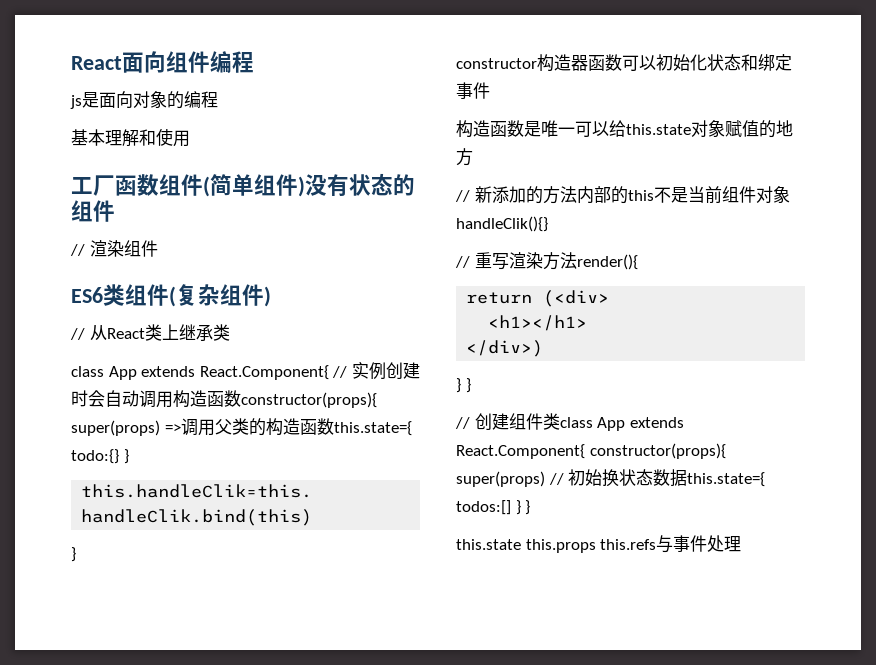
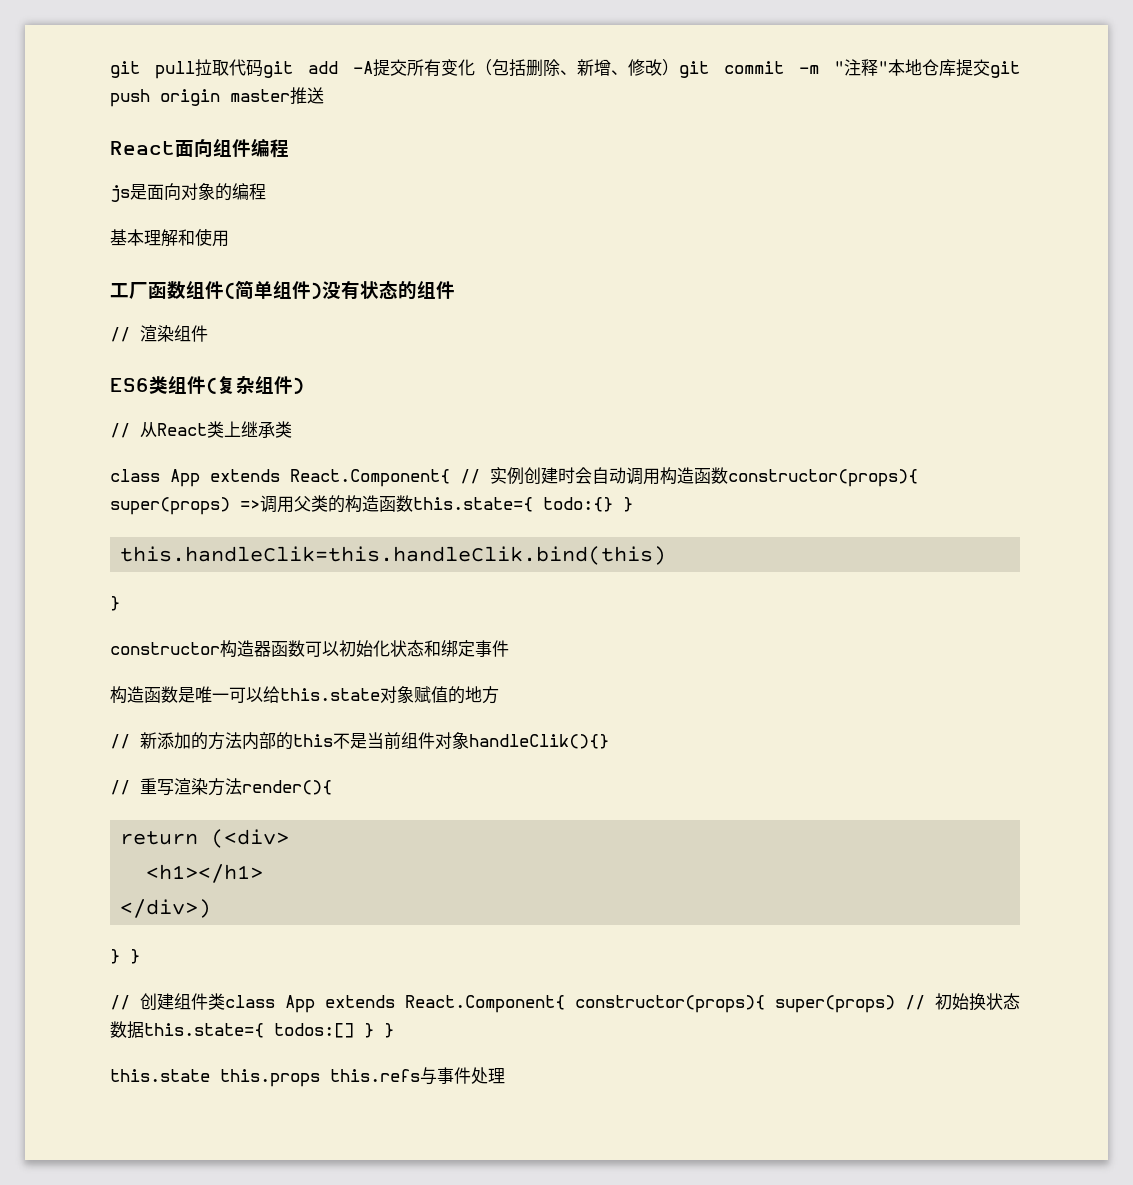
+ git pull拉取代码git add -A提交所有变化（包括删除、新增、修改）git commit -m "注释"本地仓库提交git push origin master推送

